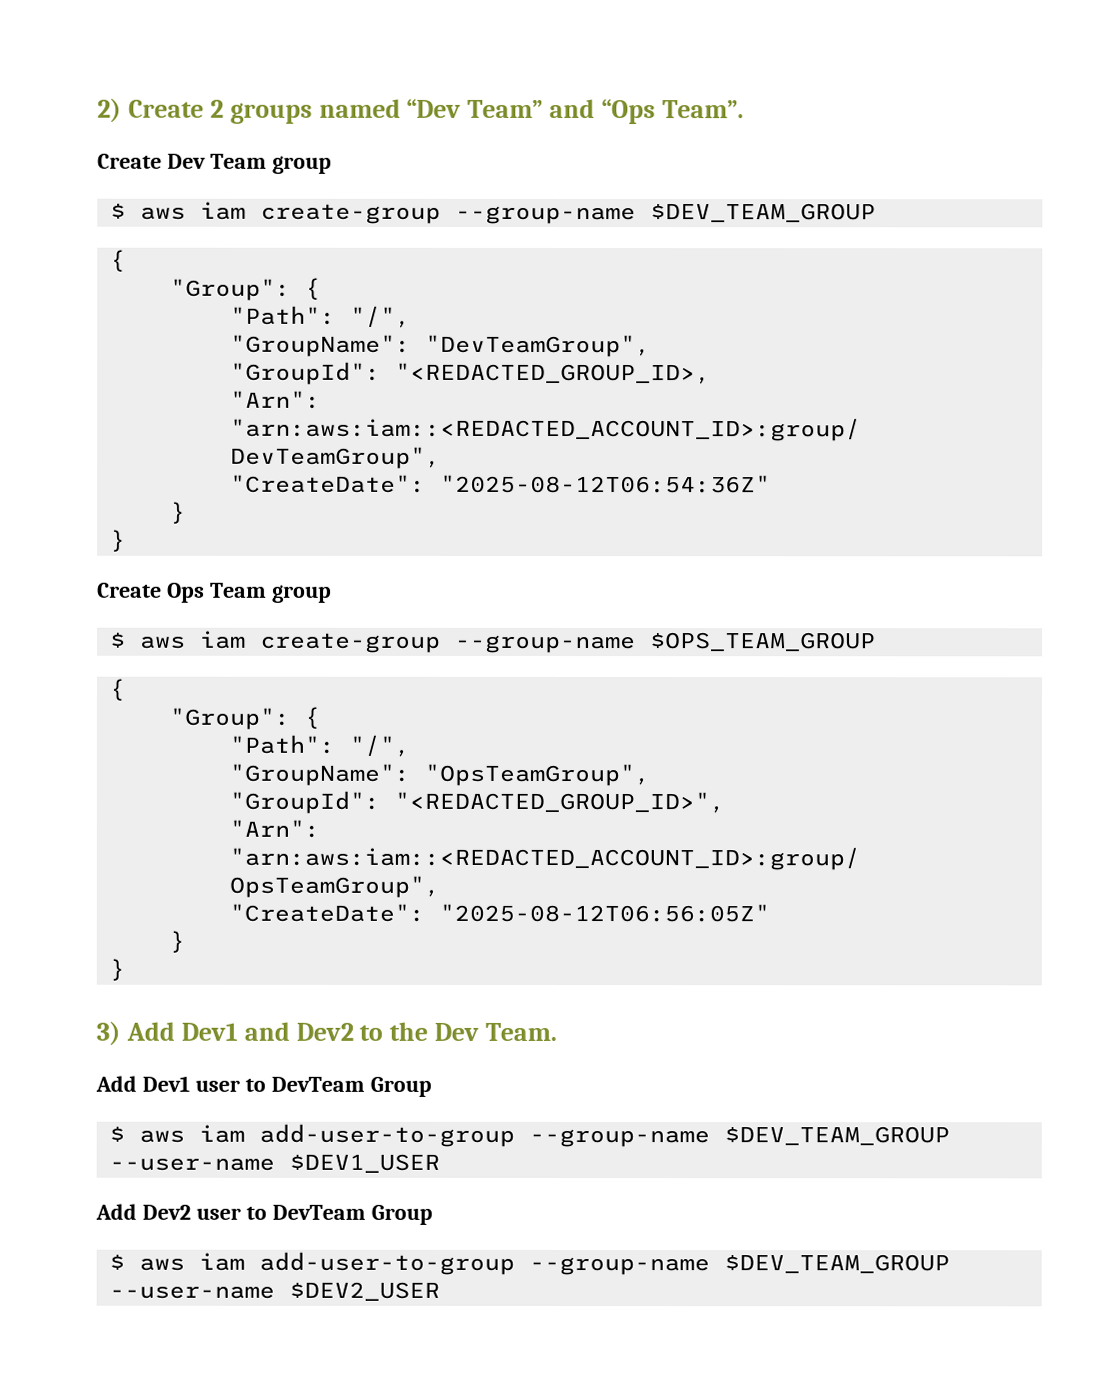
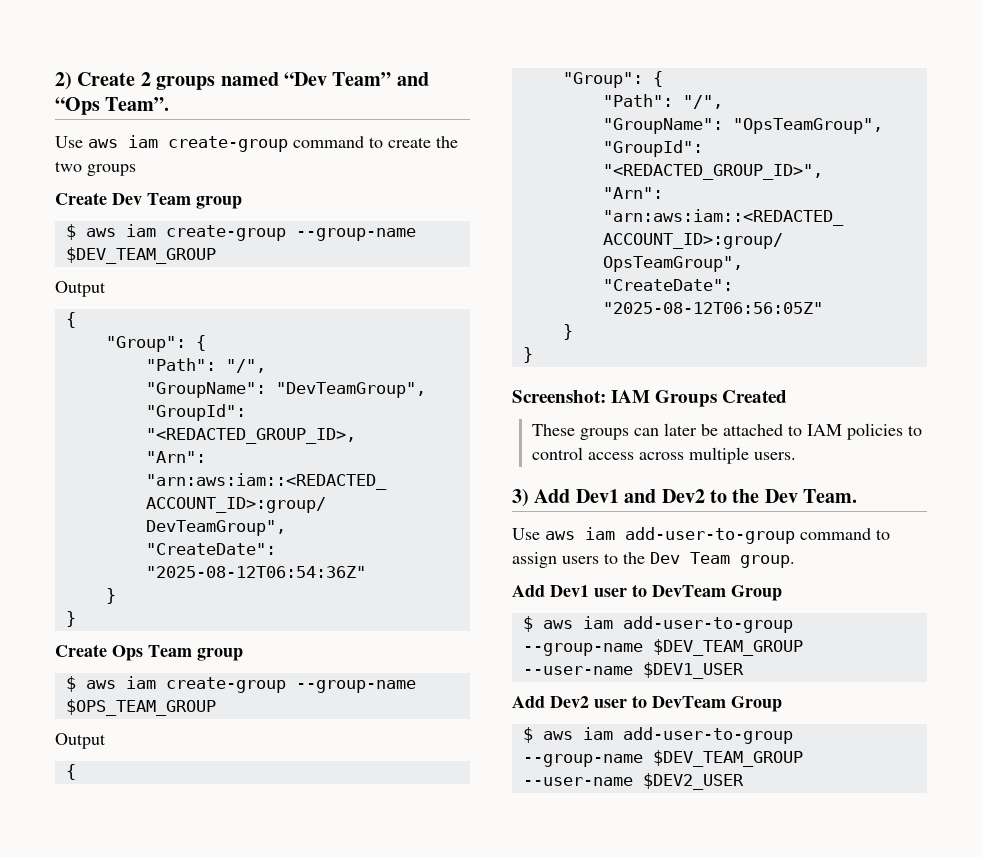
+ Use aws iam create-group command to create the two groups
  $ aws iam create-group --group-name $DEV_TEAM_GROUP
+ Output
  $ aws iam create-group --group-name $OPS_TEAM_GROUP
+ Output
+ Screenshot: IAM Groups Created
+ These groups can later be attached to IAM policies to control access across multiple users.
+ Use aws iam add-user-to-group command to assign users to the Dev Team group.

